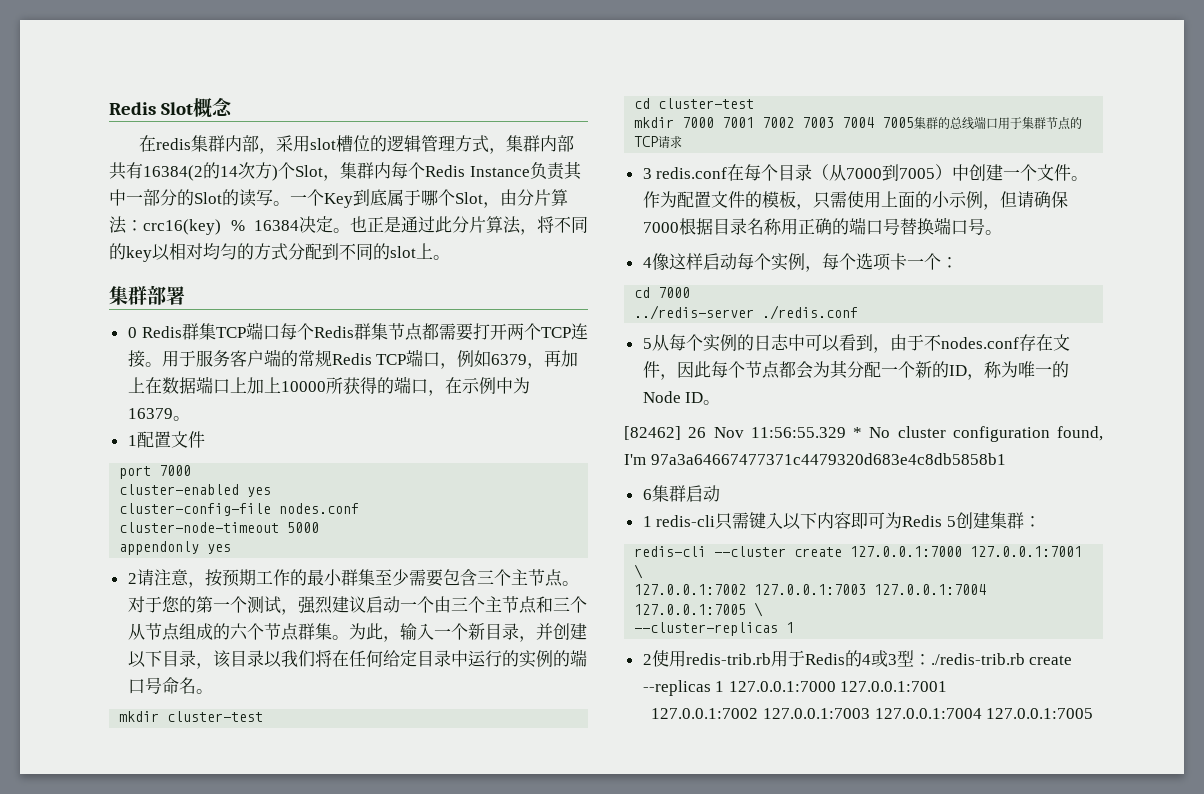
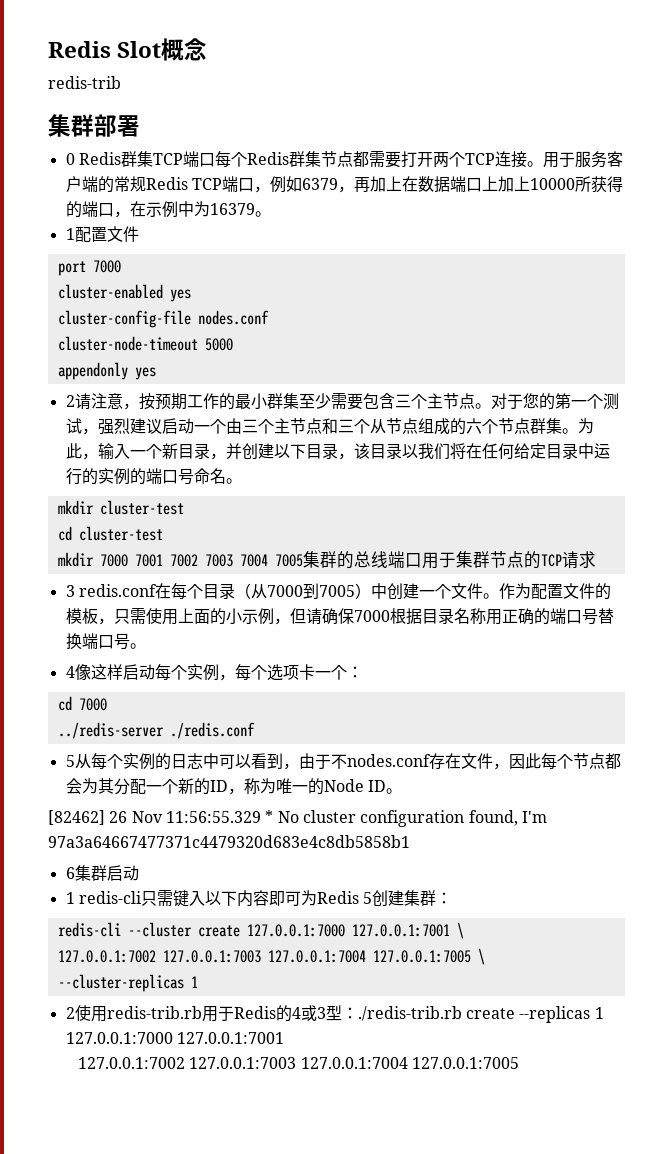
- 在redis集群内部，采用slot槽位的逻辑管理方式，集群内部共有16384(2的14次方)个Slot，集群内每个Redis Instance负责其中一部分的Slot的读写。一个Key到底属于哪个Slot，由分片算法：crc16(key) % 16384决定。也正是通过此分片算法，将不同的key以相对均匀的方式分配到不同的slot上。
+ redis-trib

